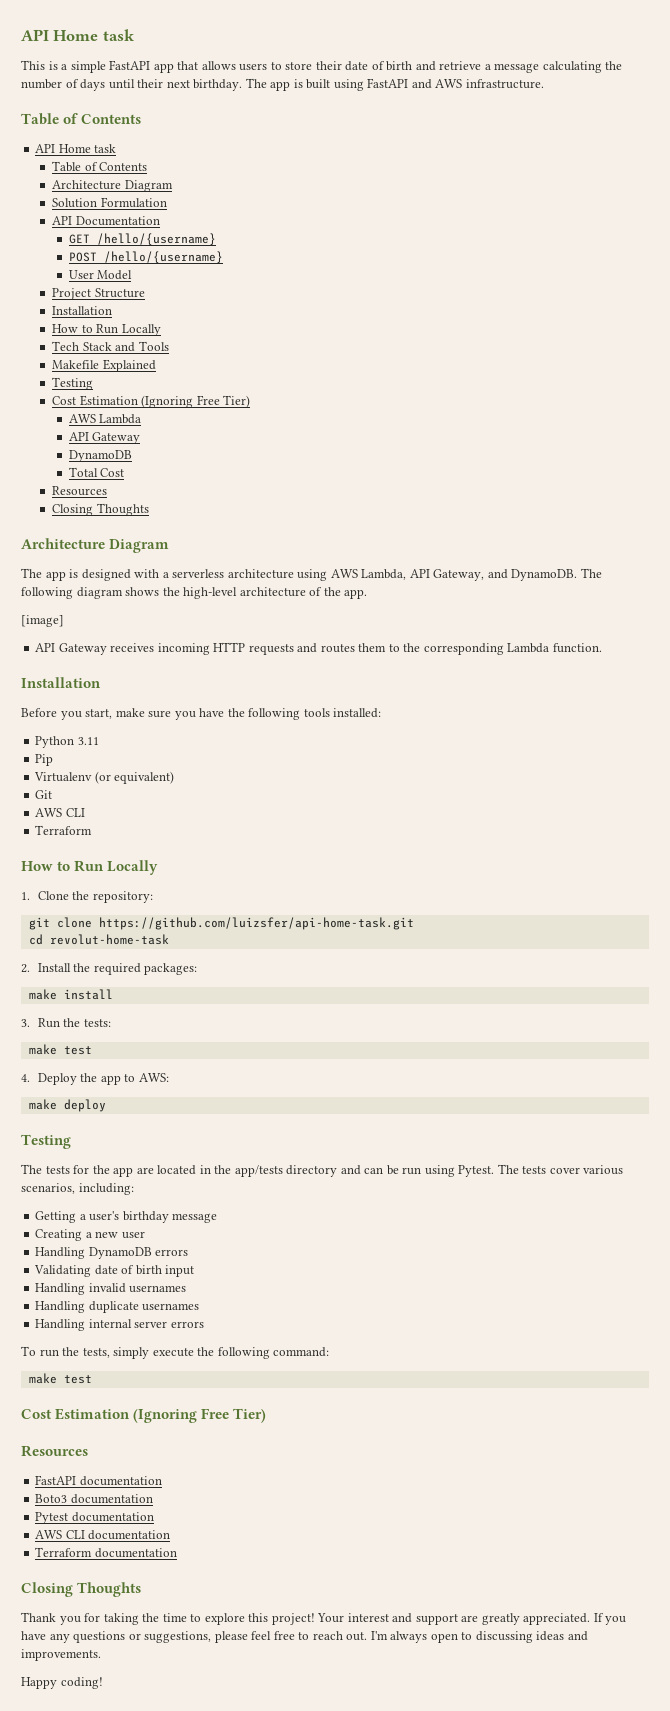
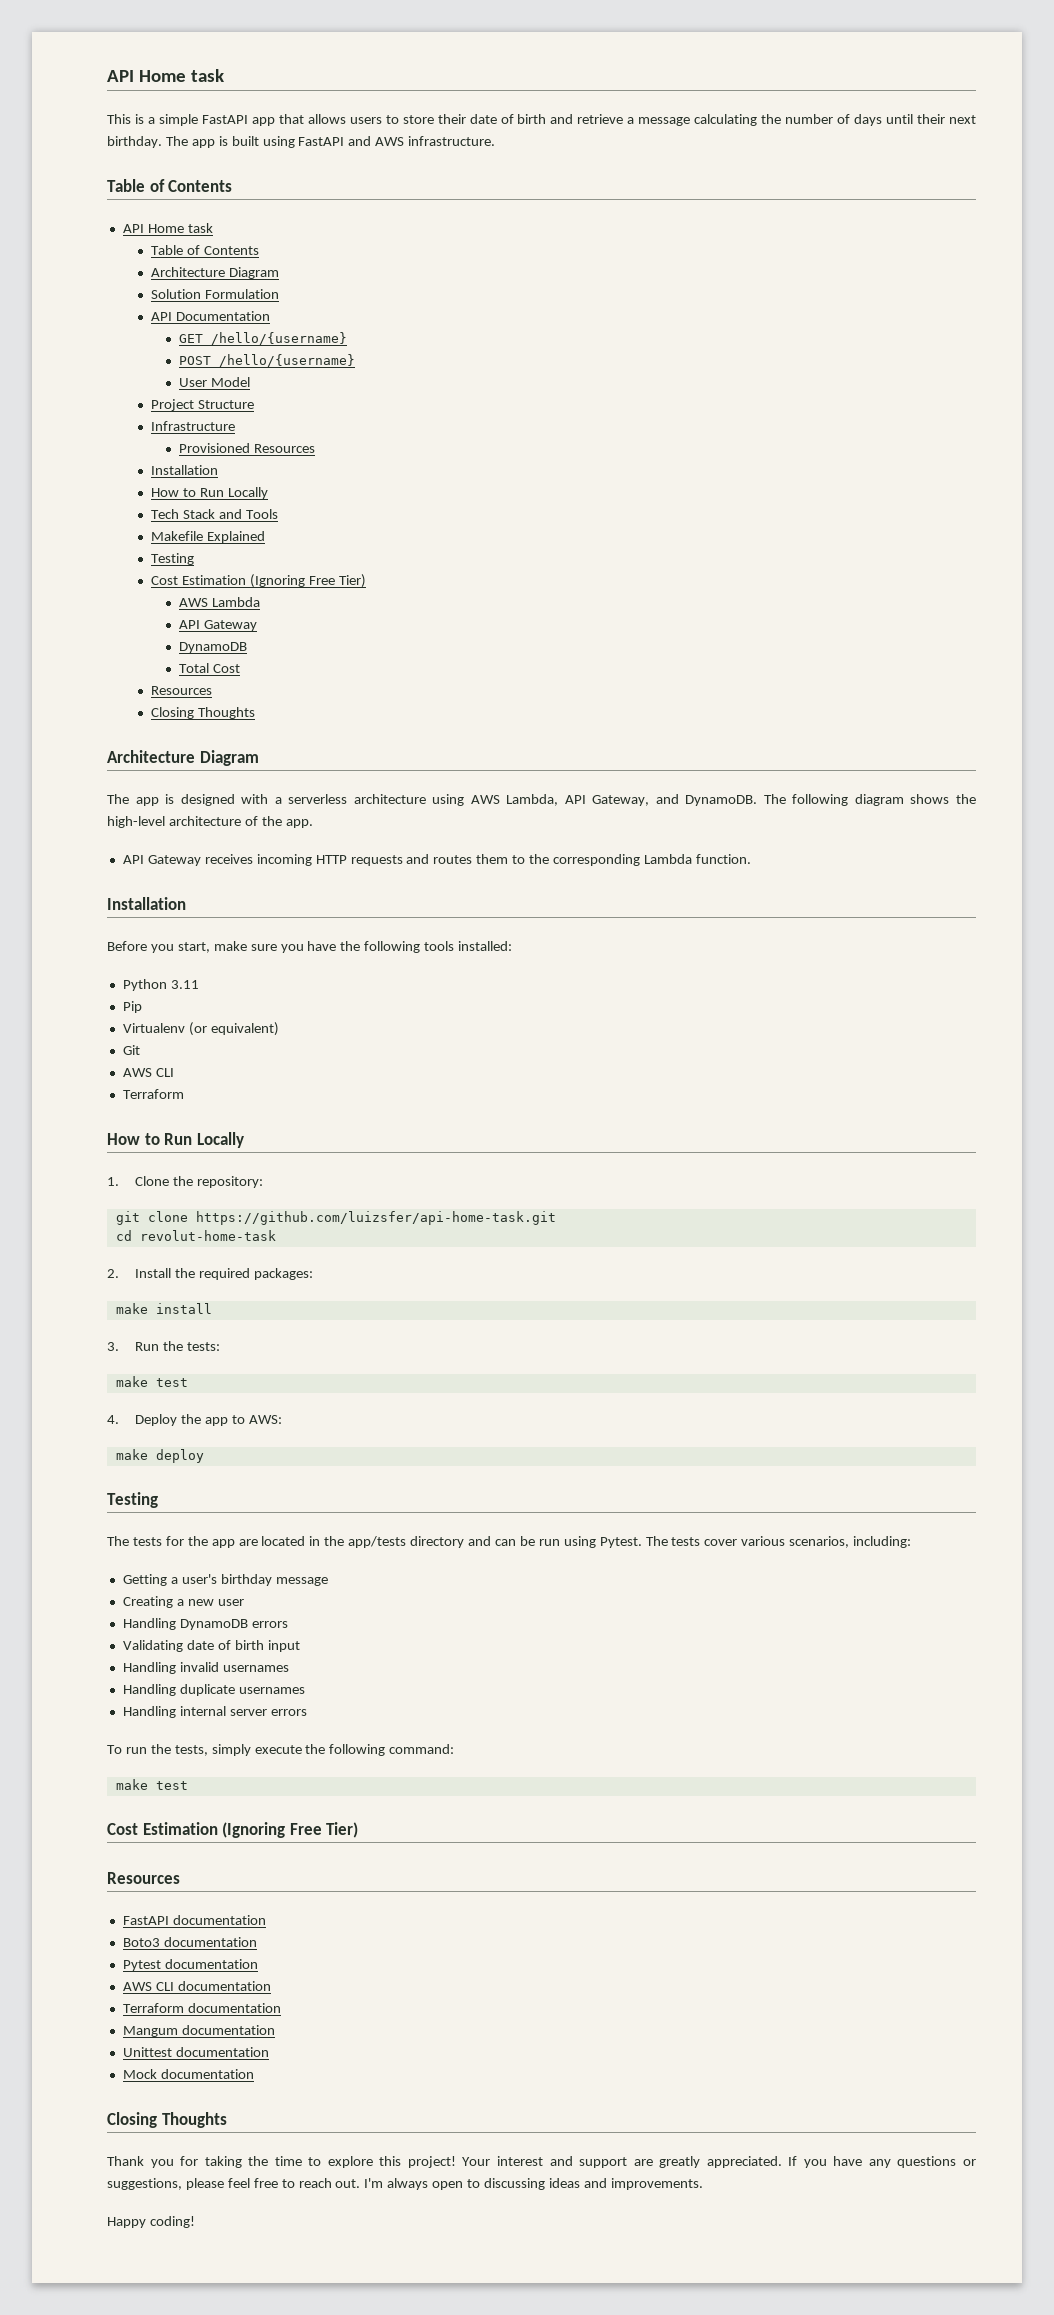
+ Infrastructure
+ Provisioned Resources
- [image]
+ Mangum documentation
+ Unittest documentation
+ Mock documentation

